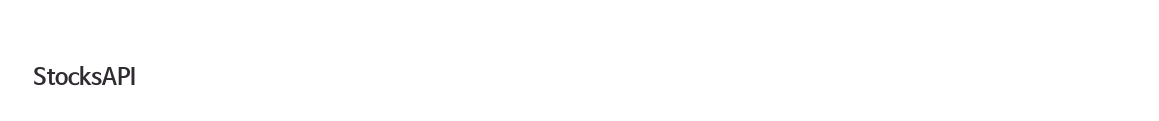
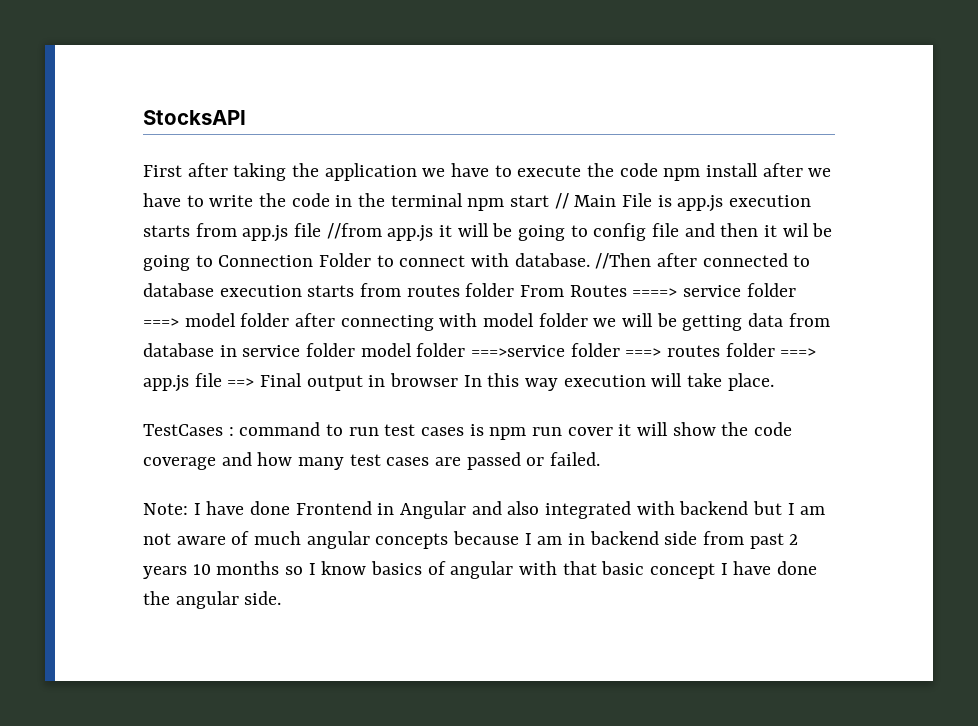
+ First after taking the application we have to execute the code npm install after we have to write the code in the terminal npm start // Main File is app.js execution starts from app.js file //from app.js it will be going to config file and then it wil be going to Connection Folder to connect with database. //Then after connected to database execution starts from routes folder From Routes ====> service folder ===> model folder after connecting with model folder we will be getting data from database in service folder model folder ===>service folder ===> routes folder ===> app.js file ==> Final output in browser In this way execution will take place.
+ TestCases : command to run test cases is npm run cover it will show the code coverage and how many test cases are passed or failed.
+ Note: I have done Frontend in Angular and also integrated with backend but I am not aware of much angular concepts because I am in backend side from past 2 years 10 months so I know basics of angular with that basic concept I have done the angular side.

